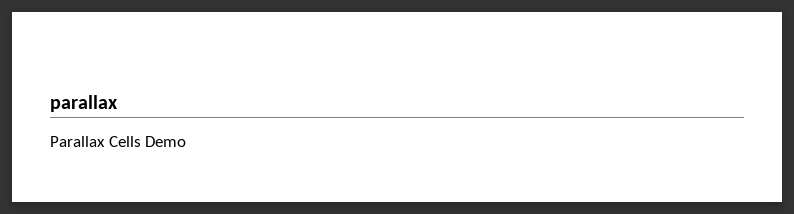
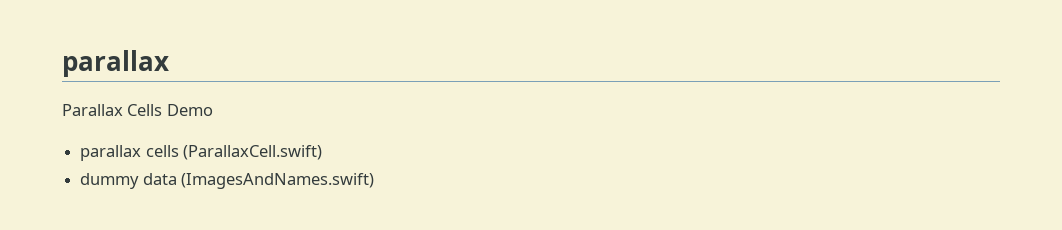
+ parallax cells (ParallaxCell.swift)
+ dummy data (ImagesAndNames.swift)

